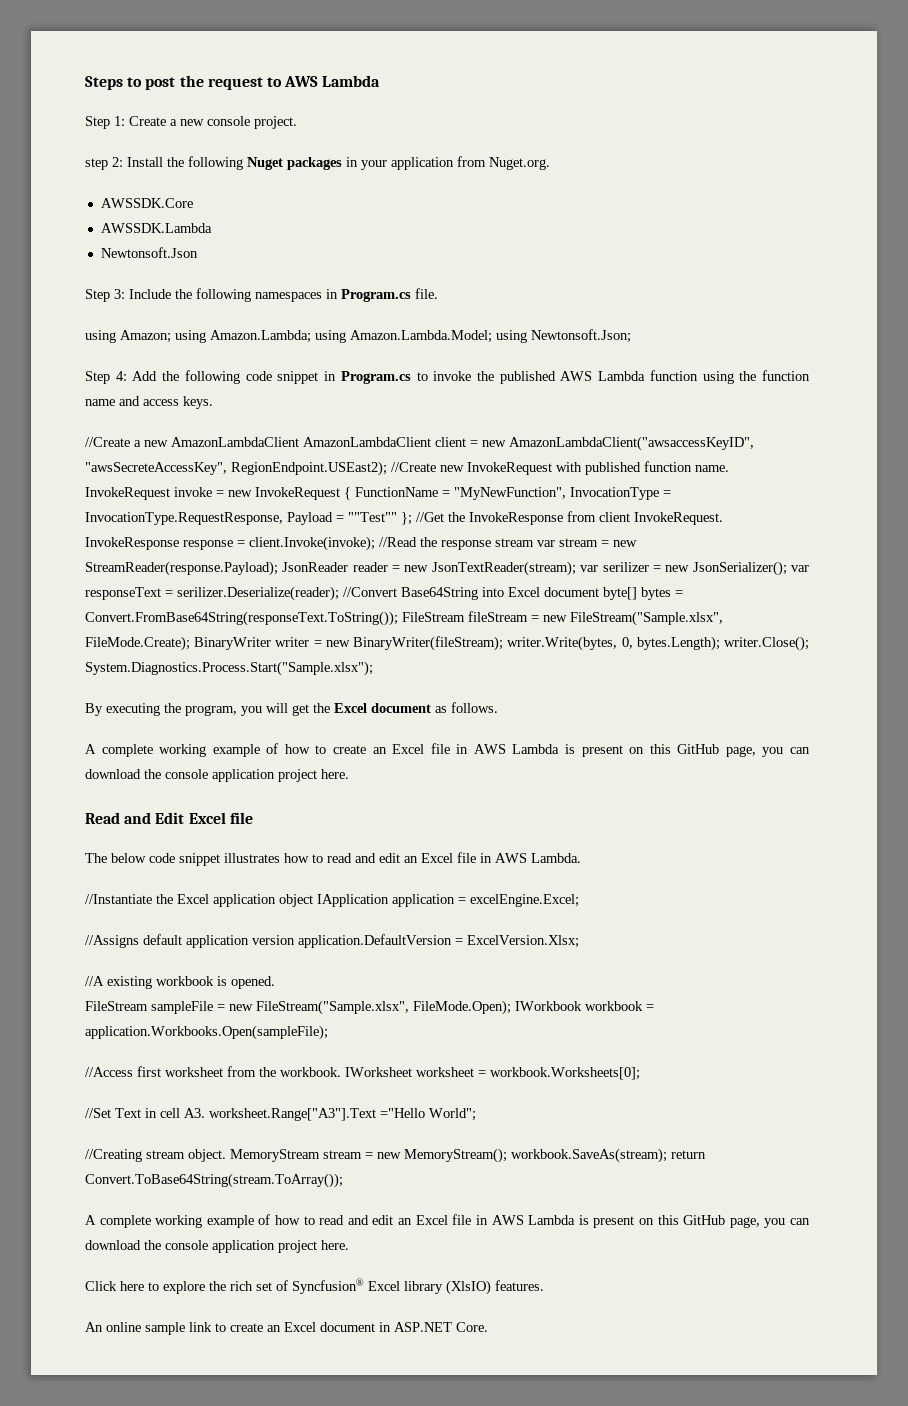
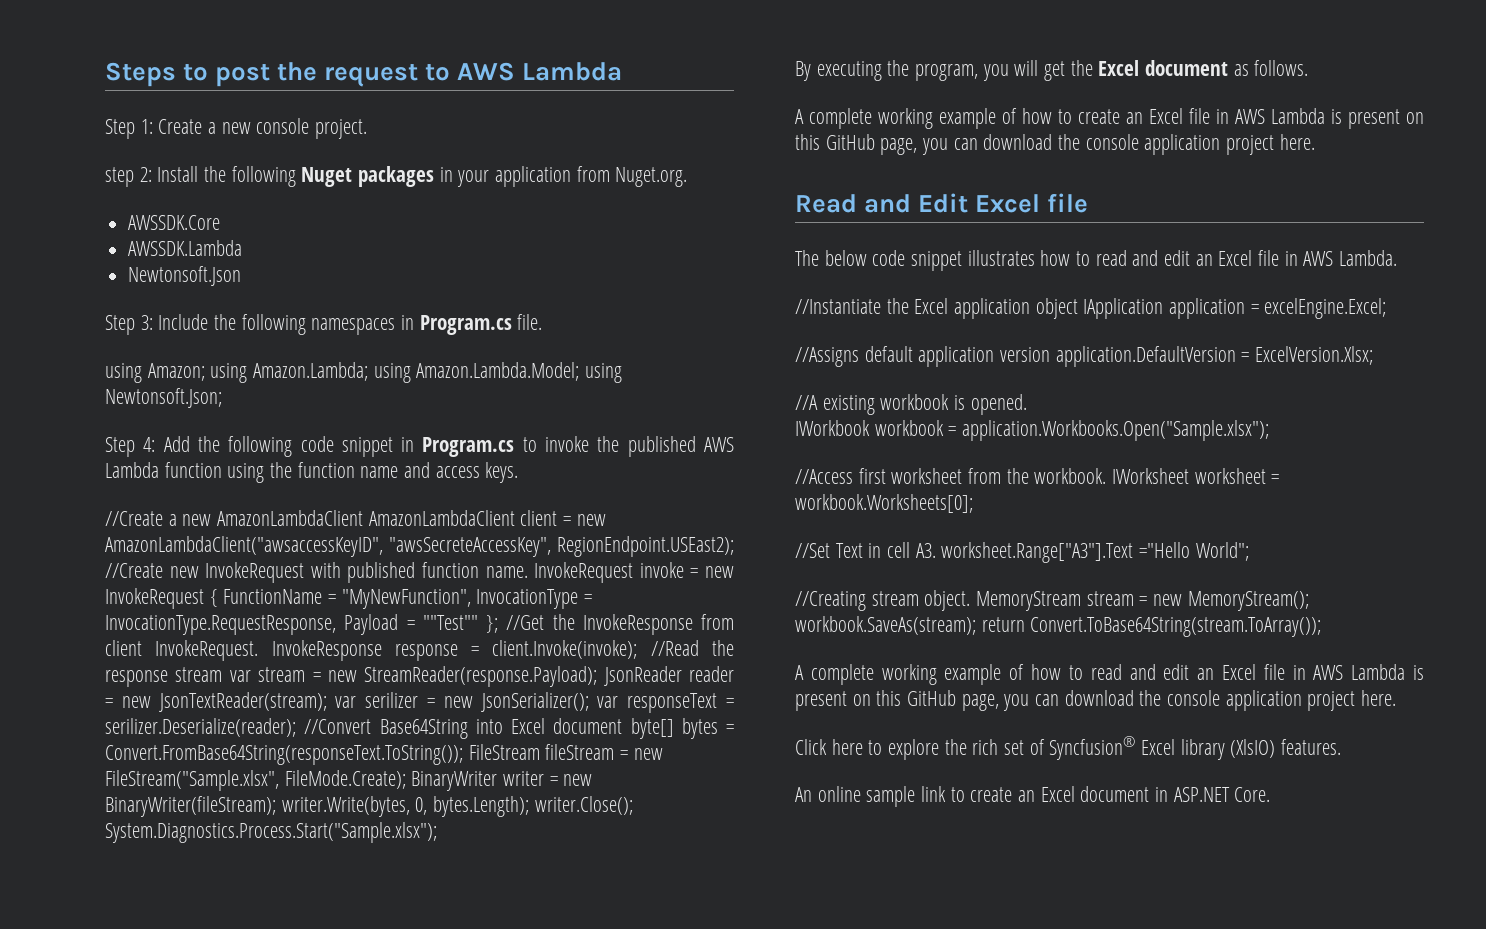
- FileStream sampleFile = new FileStream("Sample.xlsx", FileMode.Open); IWorkbook workbook = application.Workbooks.Open(sampleFile);
+ IWorkbook workbook = application.Workbooks.Open("Sample.xlsx");

